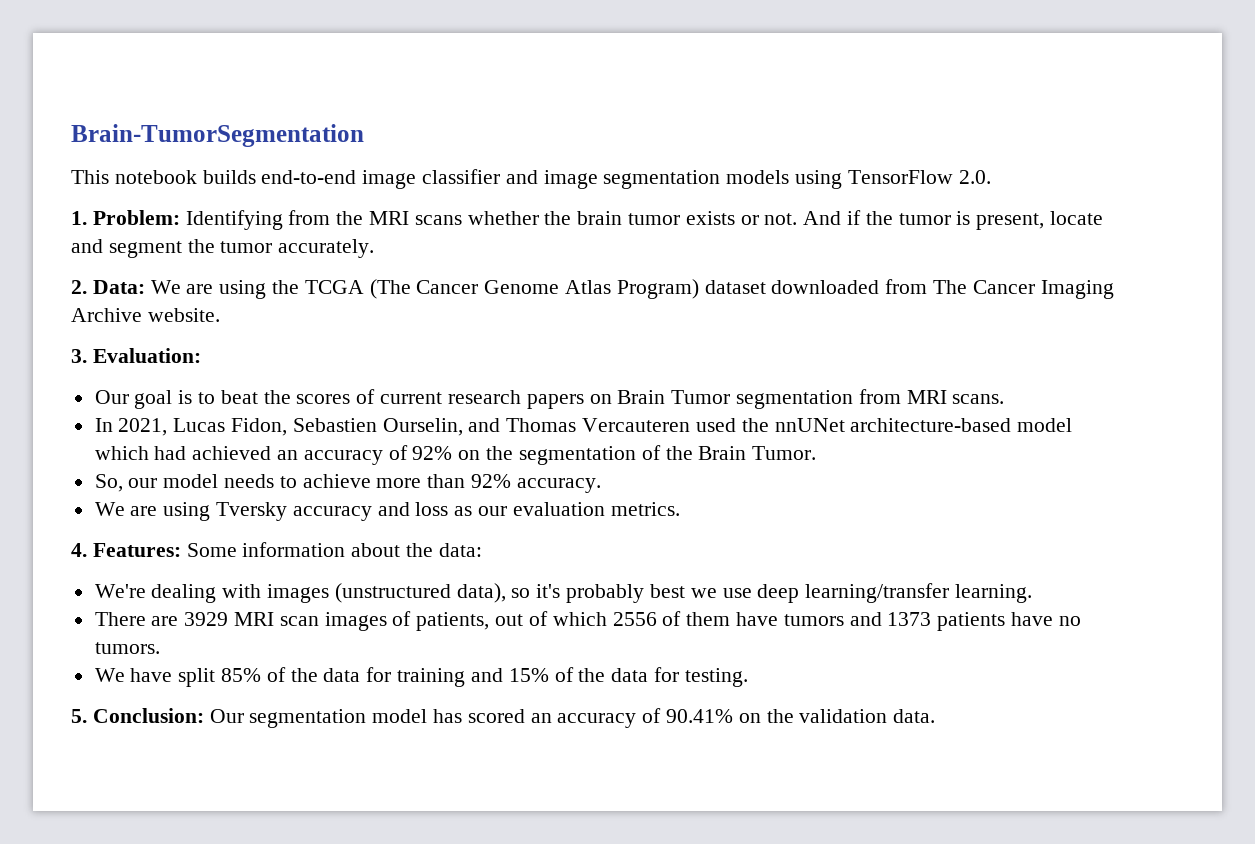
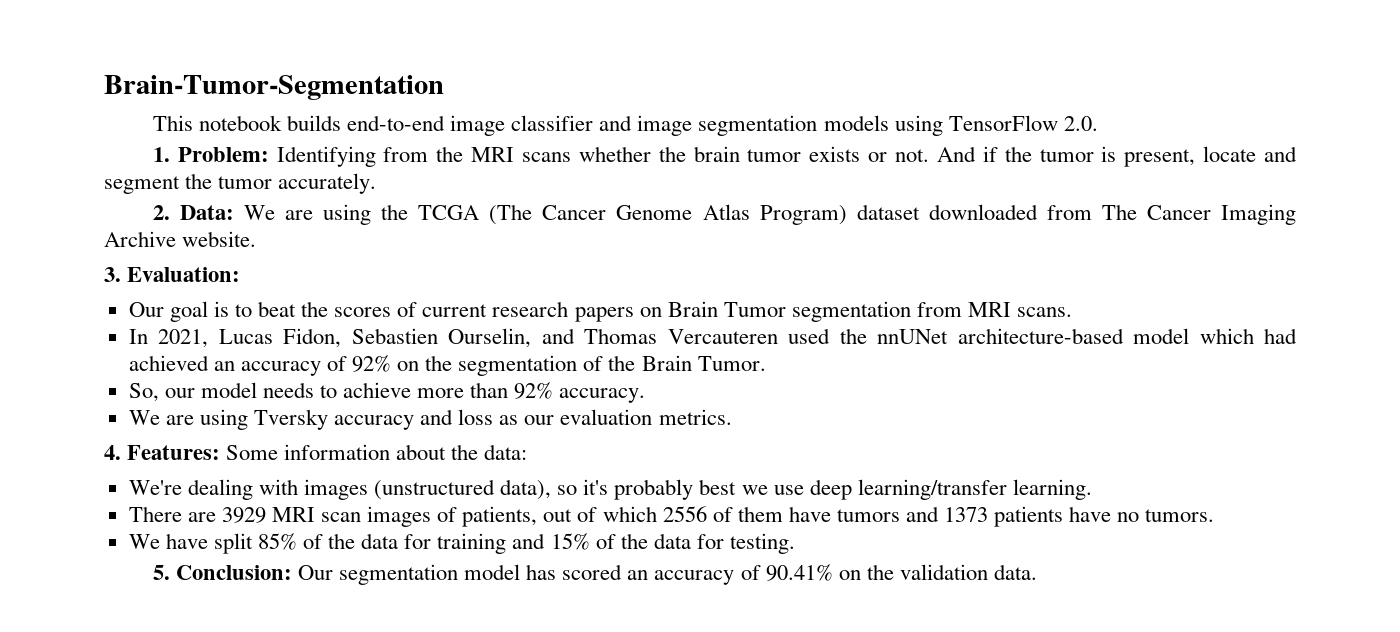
- Brain-TumorSegmentation
+ Brain-Tumor-Segmentation

